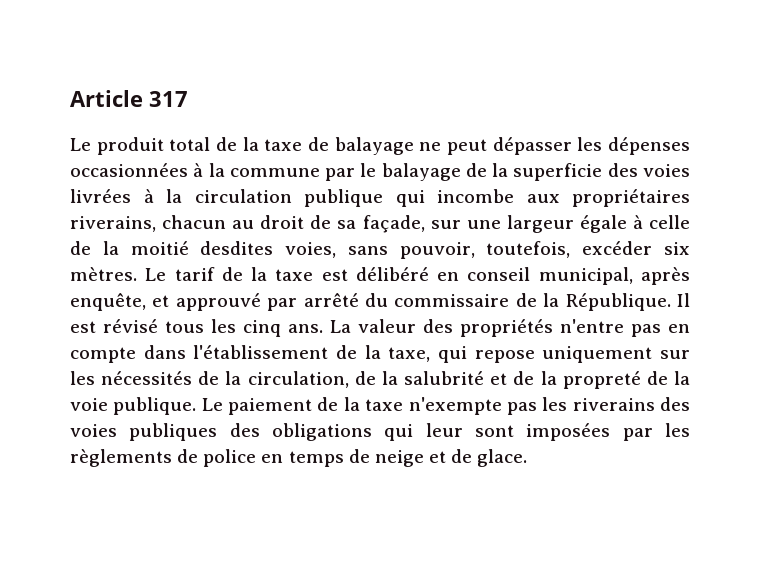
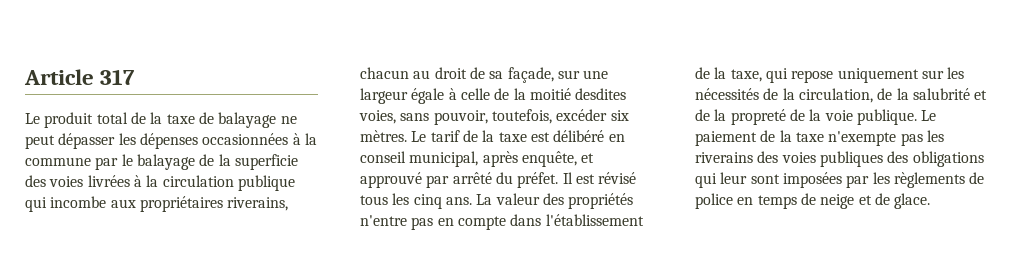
- Le tarif de la taxe est délibéré en conseil municipal, après enquête, et approuvé par arrêté du commissaire de la République.
+ Le tarif de la taxe est délibéré en conseil municipal, après enquête, et approuvé par arrêté du préfet.

